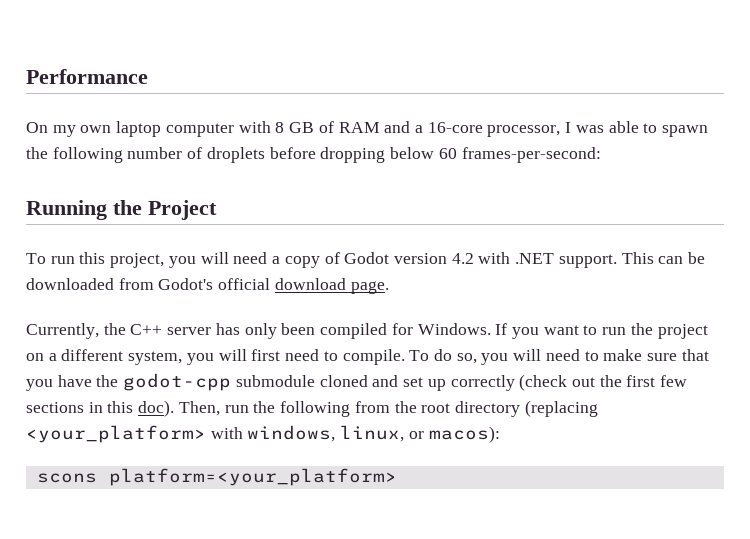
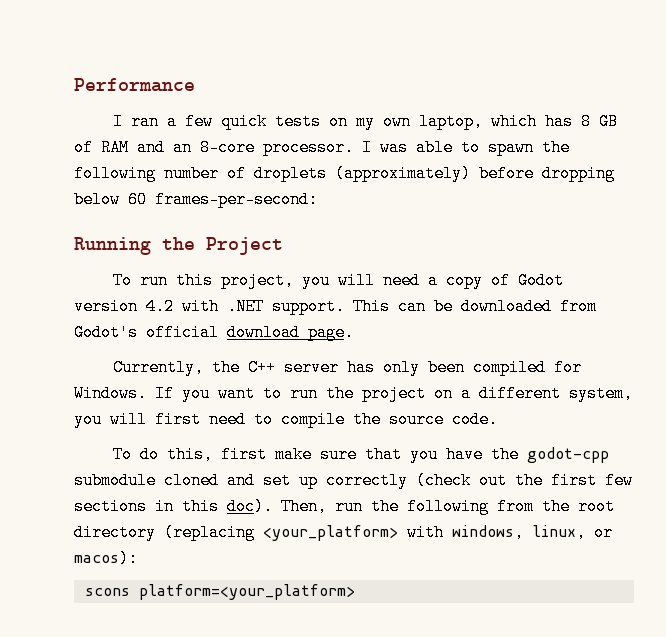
- On my own laptop computer with 8 GB of RAM and a 16-core processor, I was able to spawn the following number of droplets before dropping below 60 frames-per-second:
+ I ran a few quick tests on my own laptop, which has 8 GB of RAM and an 8-core processor. I was able to spawn the following number of droplets (approximately) before dropping below 60 frames-per-second:
- If you want to run the project on a different system, you will first need to compile. To do so, you will need to make sure that you have the godot-cpp submodule cloned and set up correctly (check out the first few sections in this doc).
+ If you want to run the project on a different system, you will first need to compile the source code.
+ To do this, first make sure that you have the godot-cpp submodule cloned and set up correctly (check out the first few sections in this doc).

